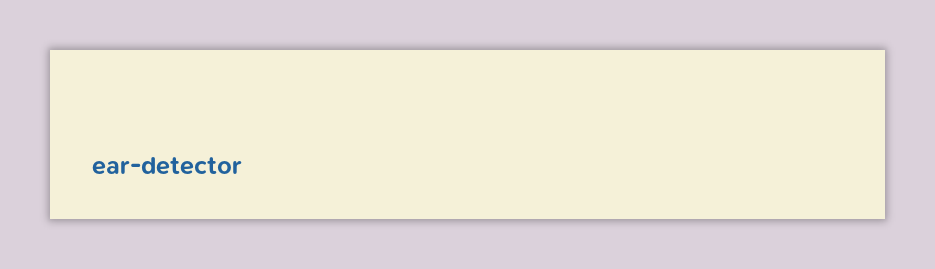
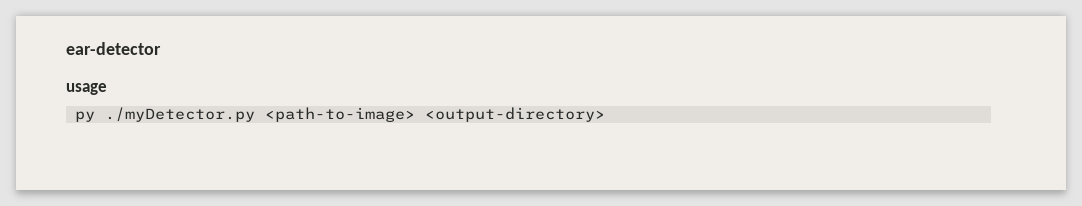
+ usage
+ py ./myDetector.py <path-to-image> <output-directory>

